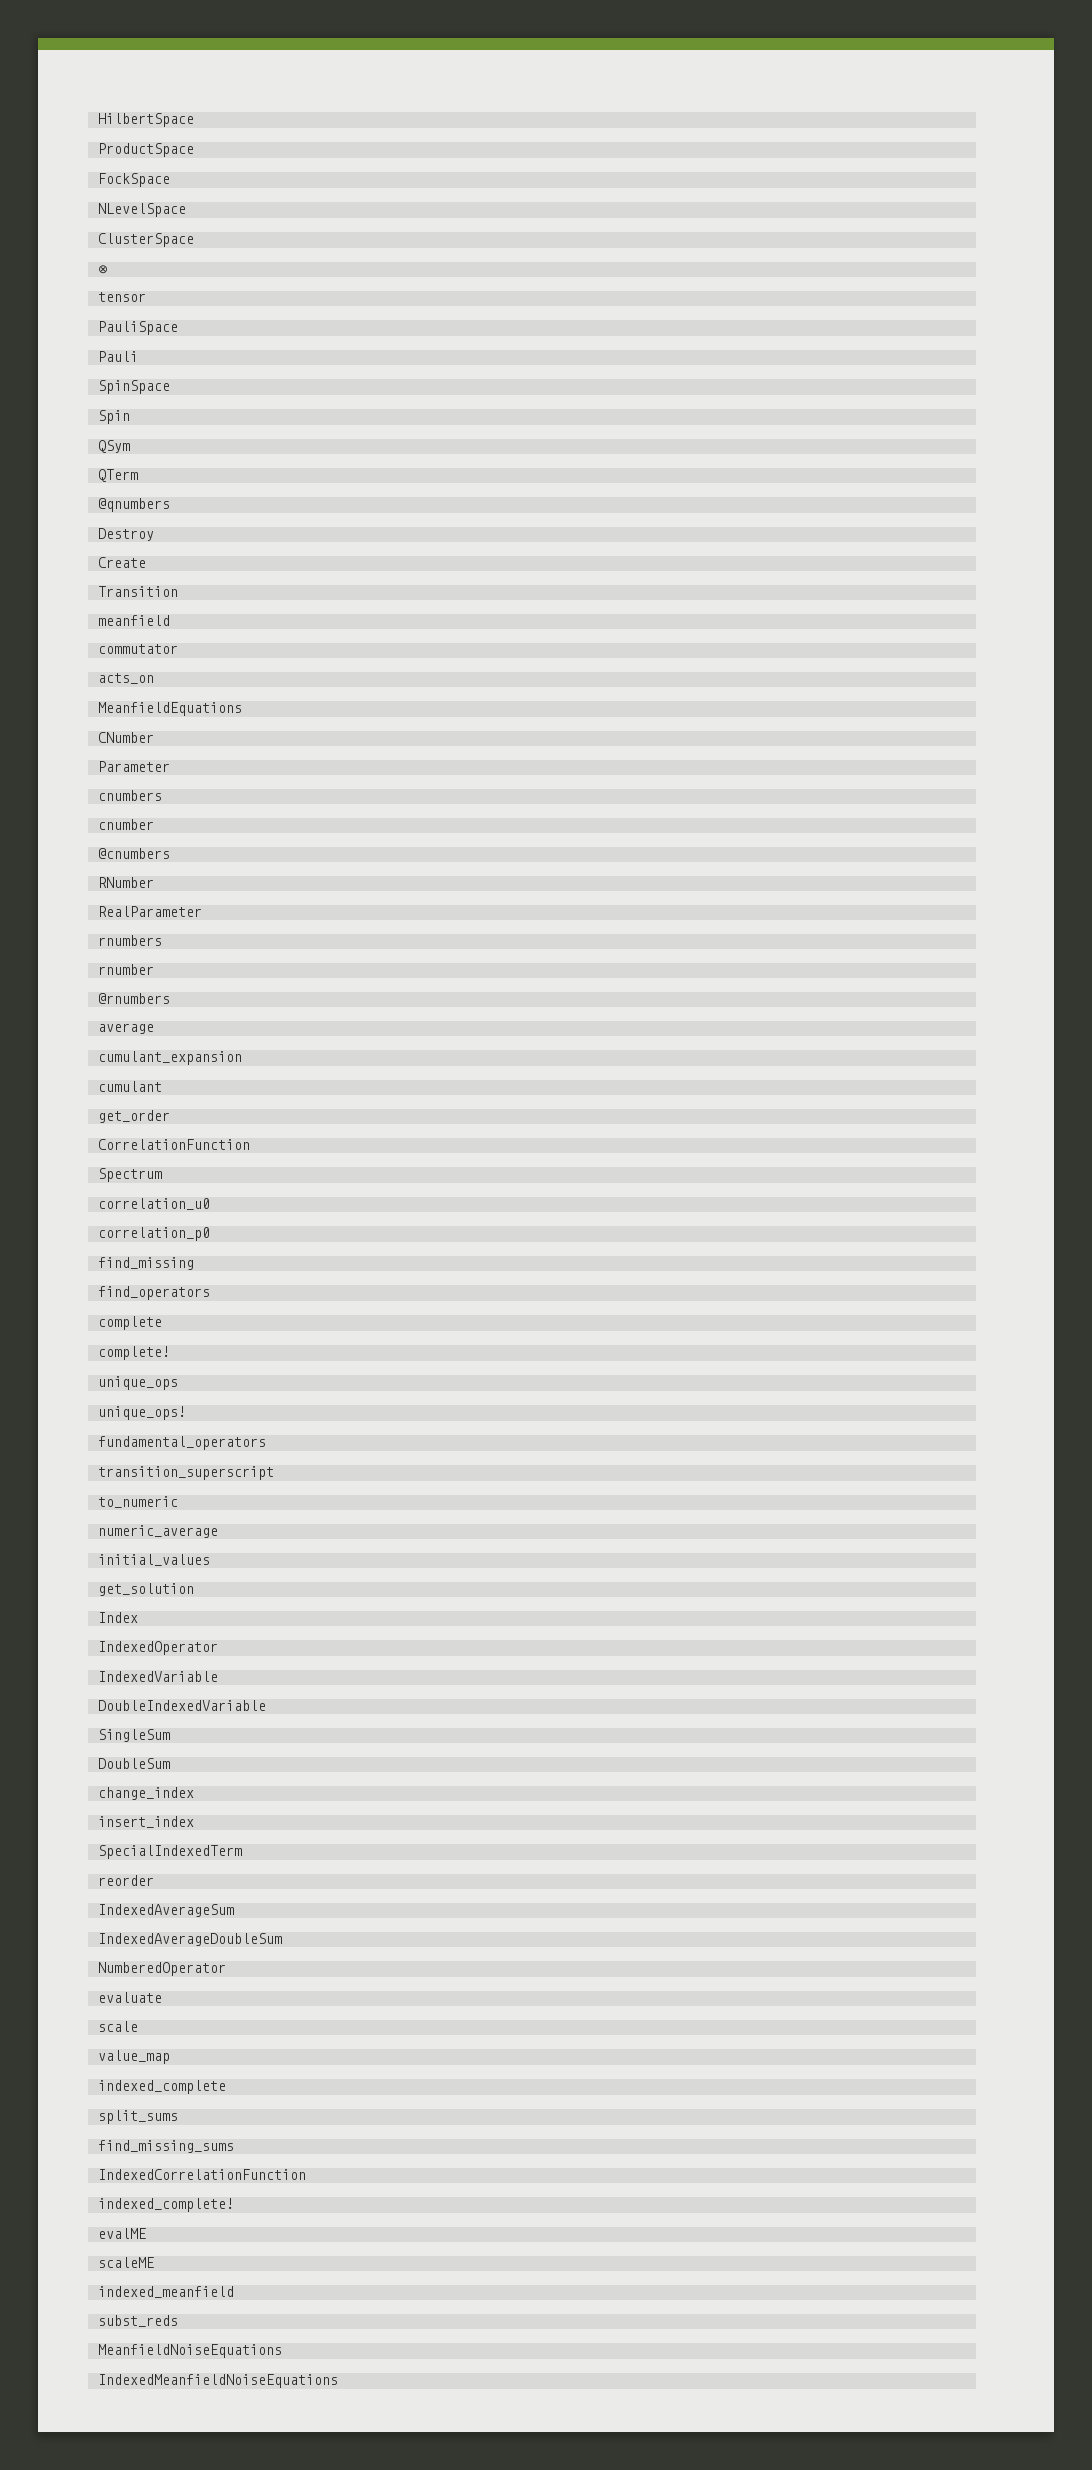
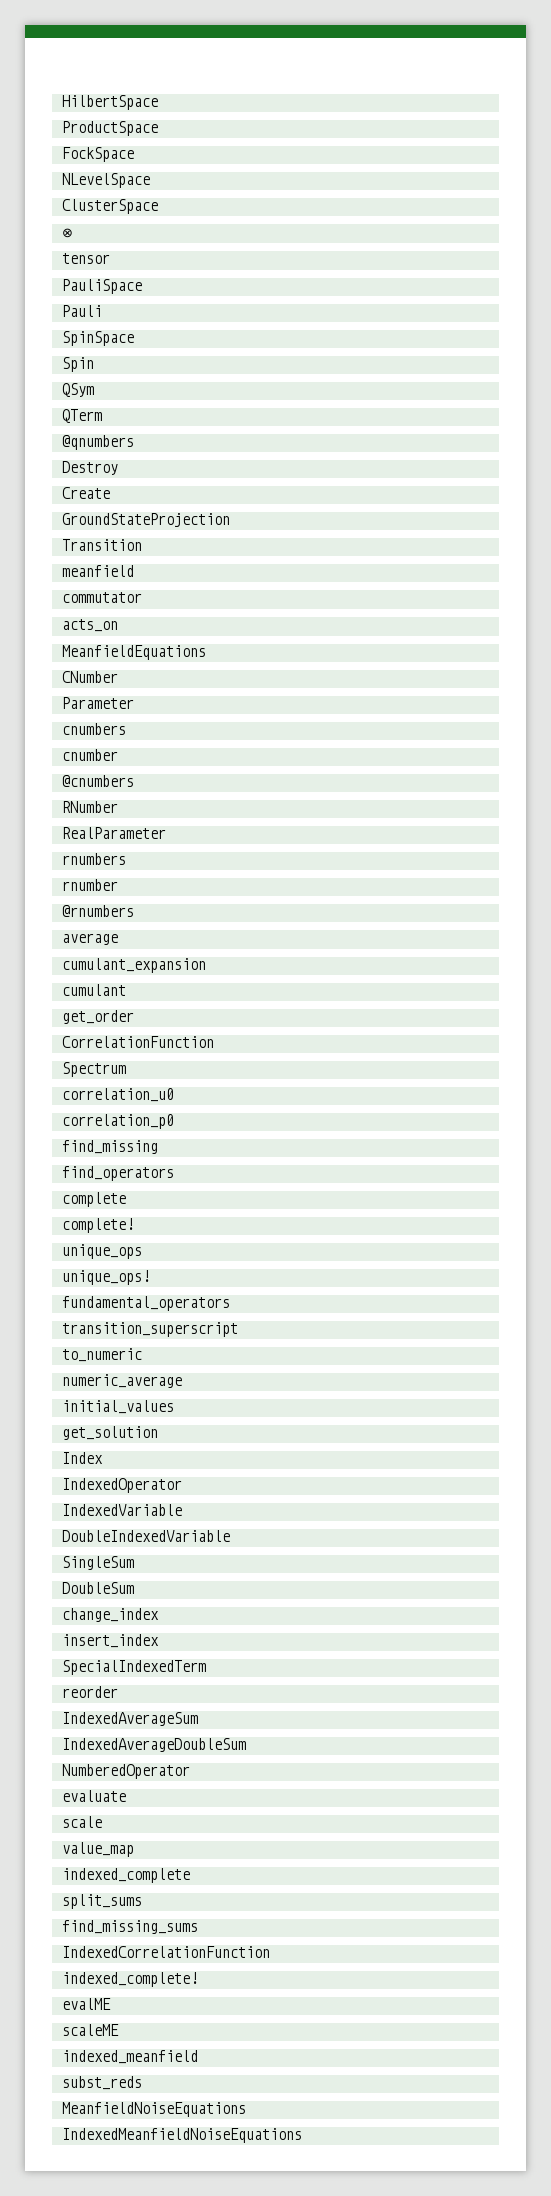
+ GroundStateProjection

